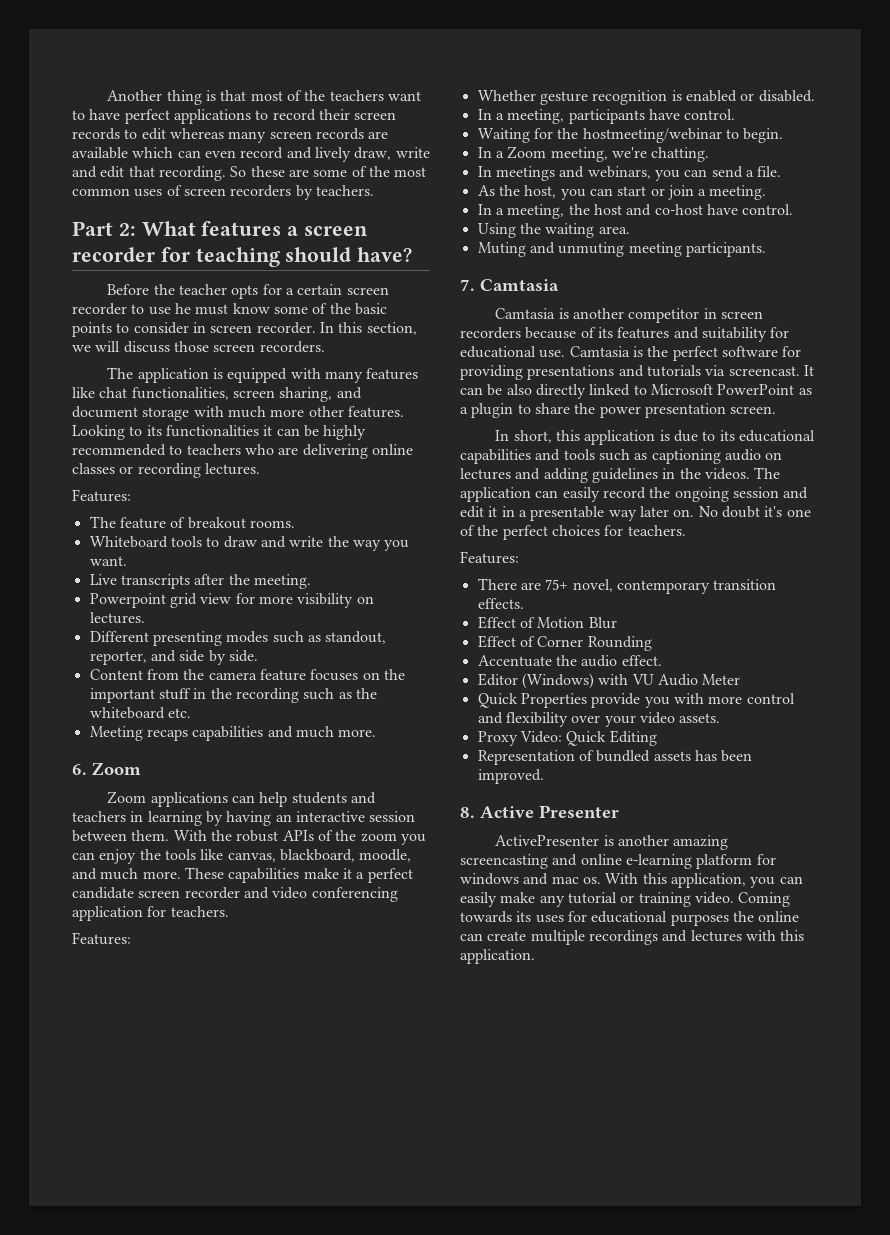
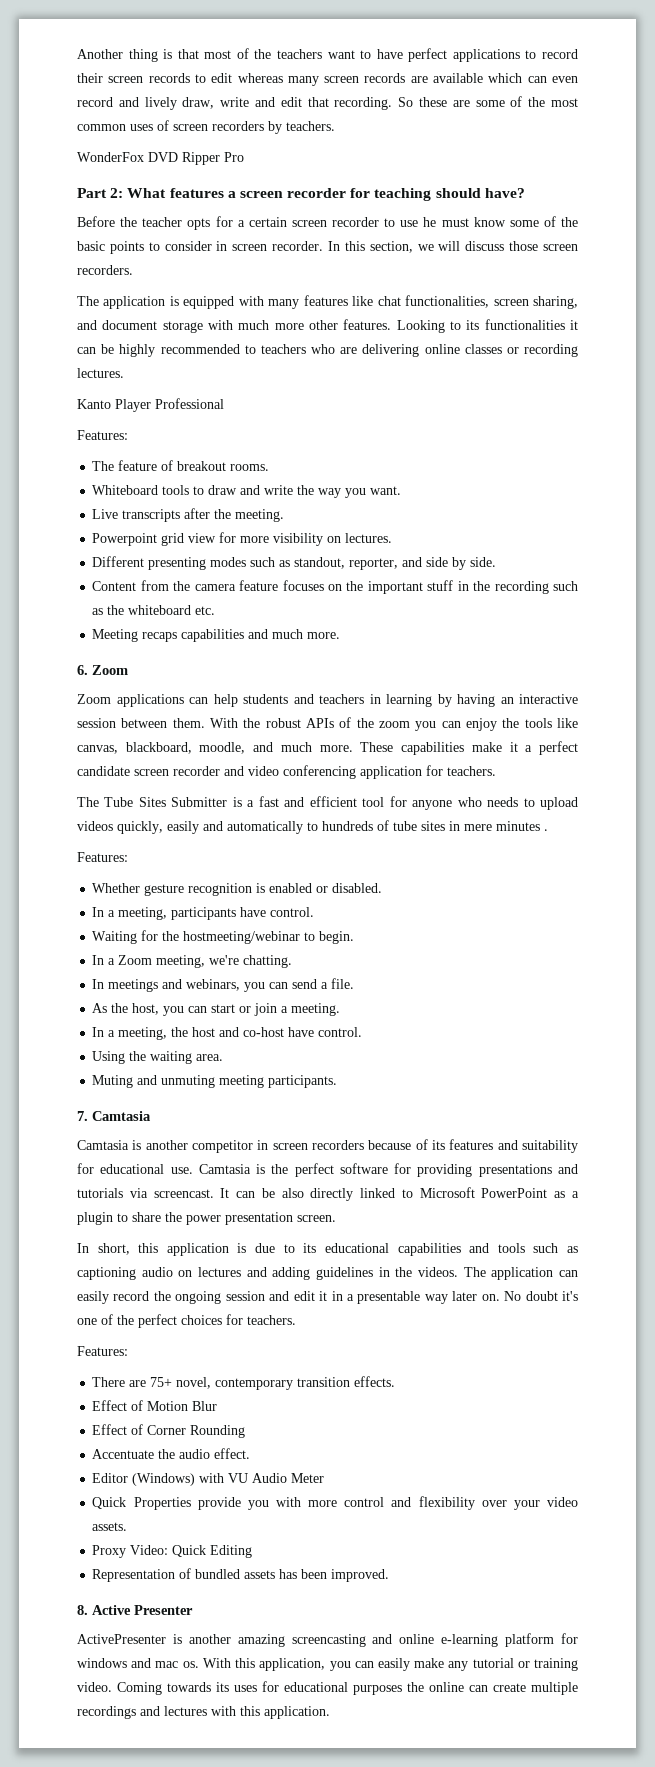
+ WonderFox DVD Ripper Pro
+ Kanto Player Professional
+ The Tube Sites Submitter is a fast and efficient tool for anyone who needs to upload videos quickly, easily and automatically to hundreds of tube sites in mere minutes .

